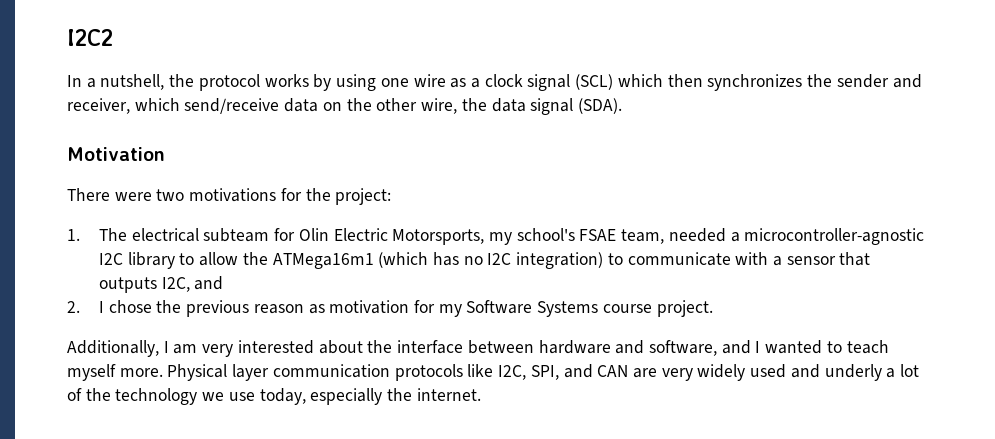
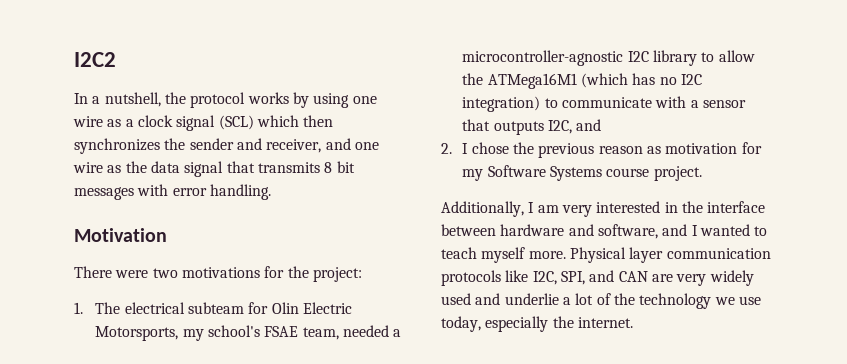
- In a nutshell, the protocol works by using one wire as a clock signal (SCL) which then synchronizes the sender and receiver, which send/receive data on the other wire, the data signal (SDA).
+ In a nutshell, the protocol works by using one wire as a clock signal (SCL) which then synchronizes the sender and receiver, and one wire as the data signal that transmits 8 bit messages with error handling.
- 1. The electrical subteam for Olin Electric Motorsports, my school's FSAE team, needed a microcontroller-agnostic I2C library to allow the ATMega16m1 (which has no I2C integration) to communicate with a sensor that outputs I2C, and
+ 1. The electrical subteam for Olin Electric Motorsports, my school's FSAE team, needed a microcontroller-agnostic I2C library to allow the ATMega16M1 (which has no I2C integration) to communicate with a sensor that outputs I2C, and
- Additionally, I am very interested about the interface between hardware and software, and I wanted to teach myself more.
+ Additionally, I am very interested in the interface between hardware and software, and I wanted to teach myself more.
- Physical layer communication protocols like I2C, SPI, and CAN are very widely used and underly a lot of the technology we use today, especially the internet.
+ Physical layer communication protocols like I2C, SPI, and CAN are very widely used and underlie a lot of the technology we use today, especially the internet.

